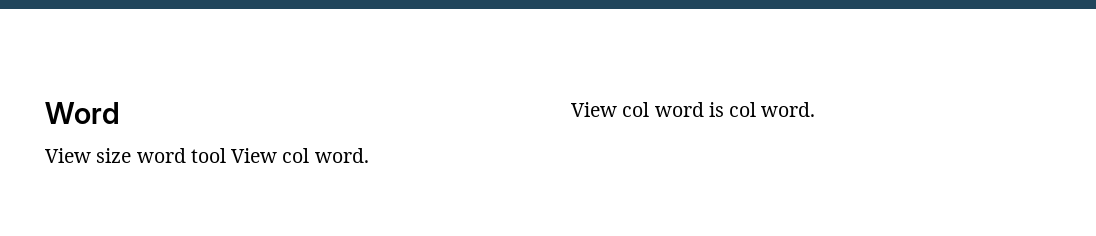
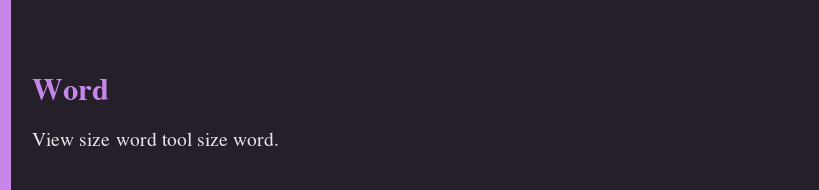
- View size word tool View col word.
- View col word is col word.
+ View size word tool size word.

